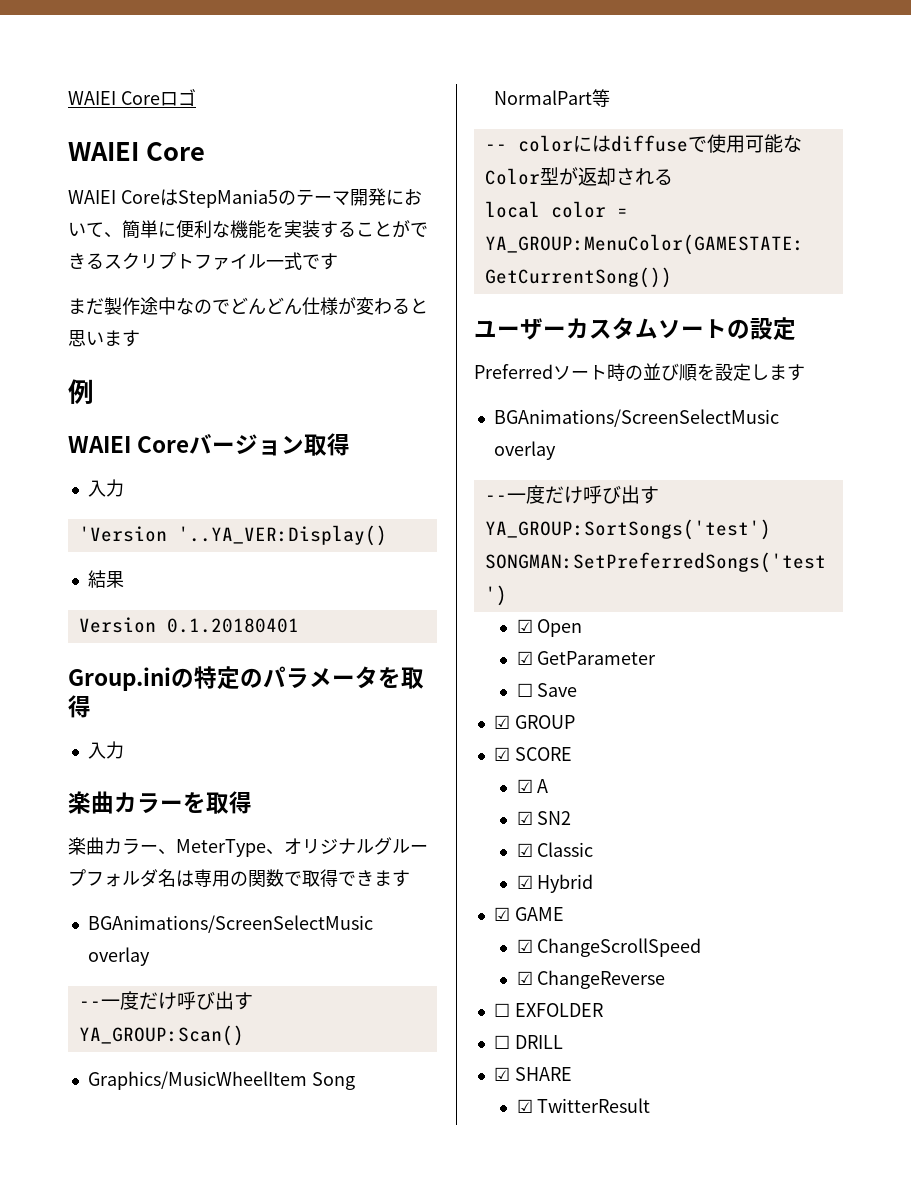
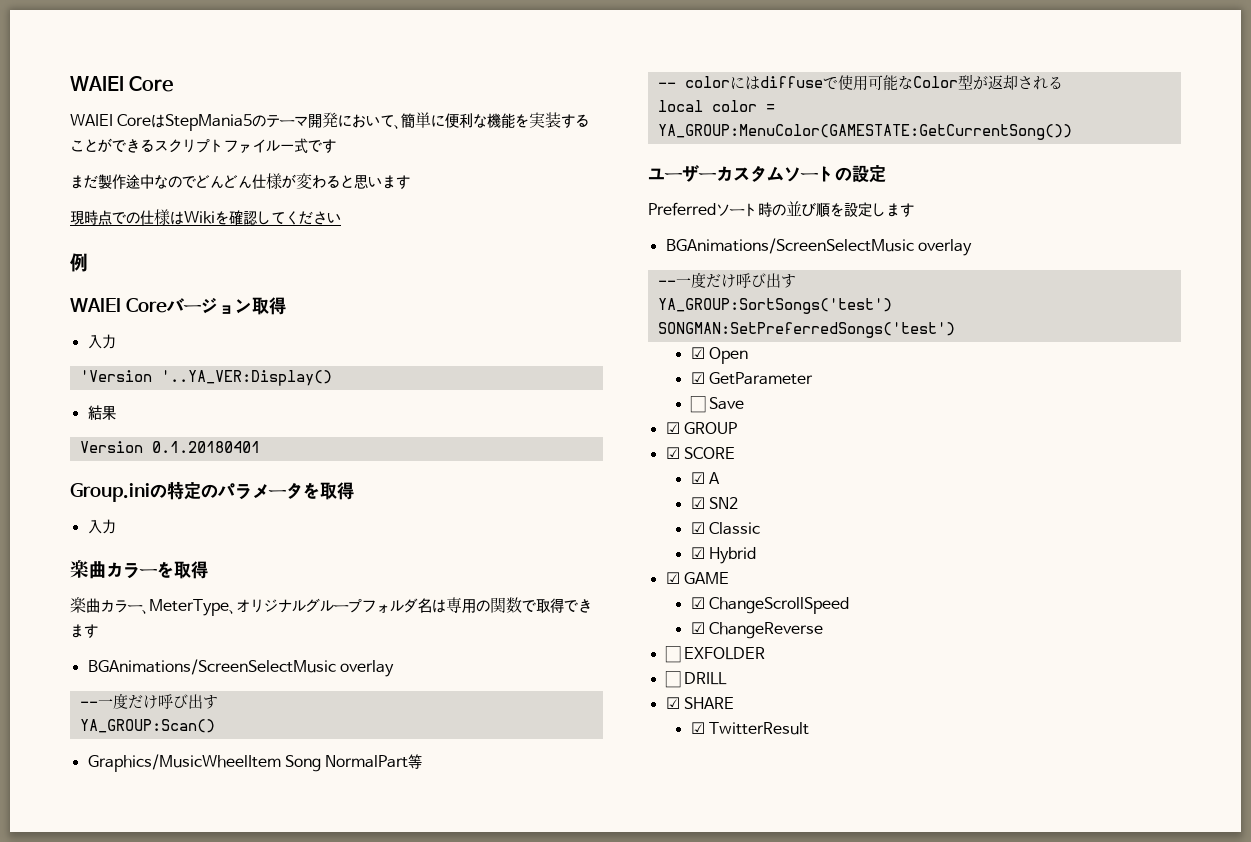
- WAIEI Coreロゴ
+ 現時点での仕様はWikiを確認してください

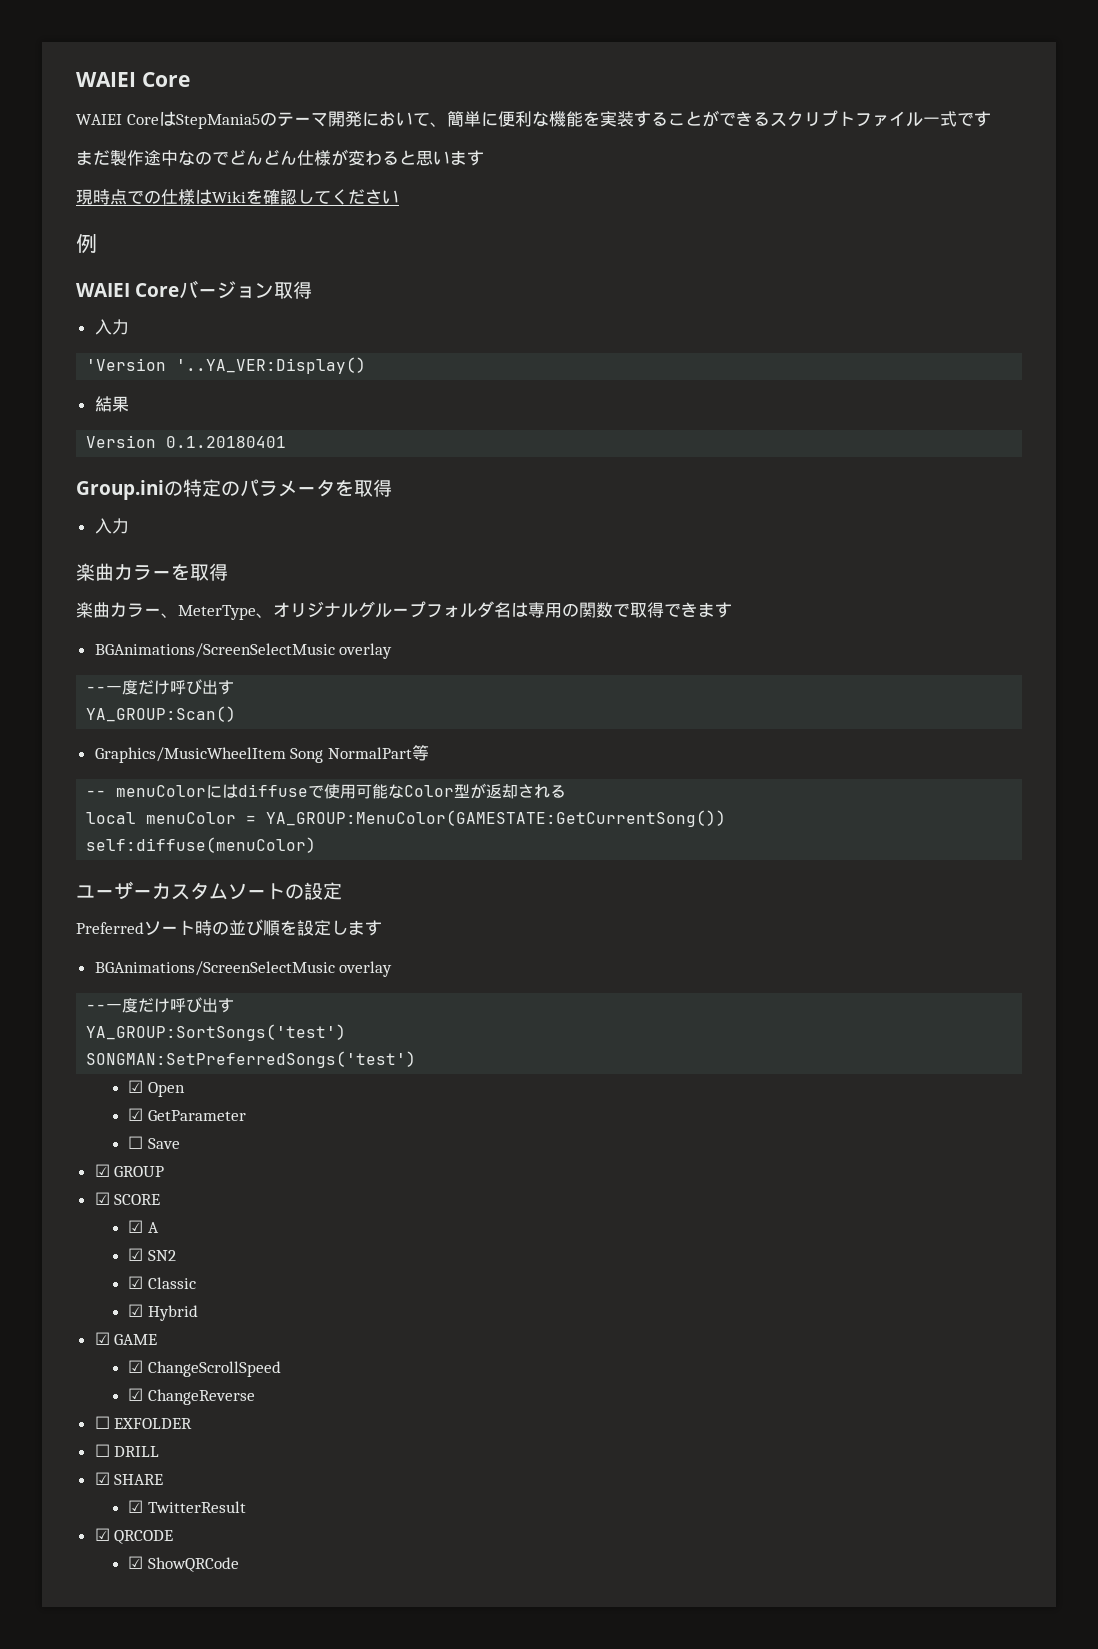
- -- colorにはdiffuseで使用可能なColor型が返却される
+ -- menuColorにはdiffuseで使用可能なColor型が返却される
- local color = YA_GROUP:MenuColor(GAMESTATE:GetCurrentSong())
+ local menuColor = YA_GROUP:MenuColor(GAMESTATE:GetCurrentSong())
+ self:diffuse(menuColor)
+ ☑ QRCODE
+ ☑ ShowQRCode

